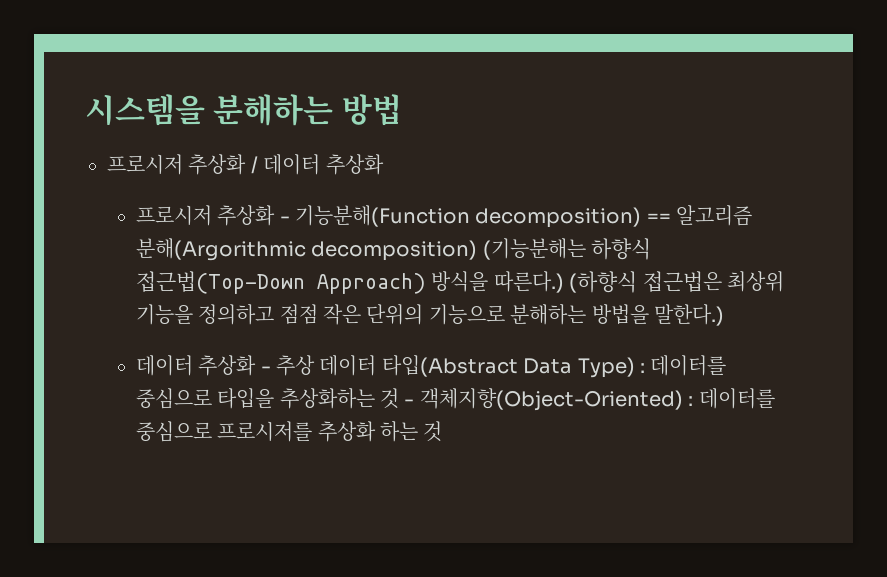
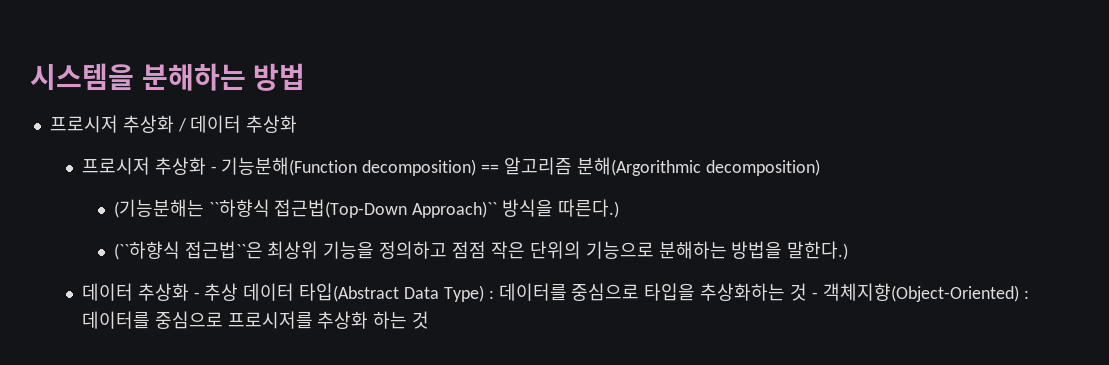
- 프로시저 추상화 - 기능분해(Function decomposition) == 알고리즘 분해(Argorithmic decomposition) (기능분해는 하향식 접근법(Top-Down Approach) 방식을 따른다.) (하향식 접근법은 최상위 기능을 정의하고 점점 작은 단위의 기능으로 분해하는 방법을 말한다.)
+ 프로시저 추상화 - 기능분해(Function decomposition) == 알고리즘 분해(Argorithmic decomposition)
+ (기능분해는 ``하향식 접근법(Top-Down Approach)`` 방식을 따른다.)
+ (``하향식 접근법``은 최상위 기능을 정의하고 점점 작은 단위의 기능으로 분해하는 방법을 말한다.)

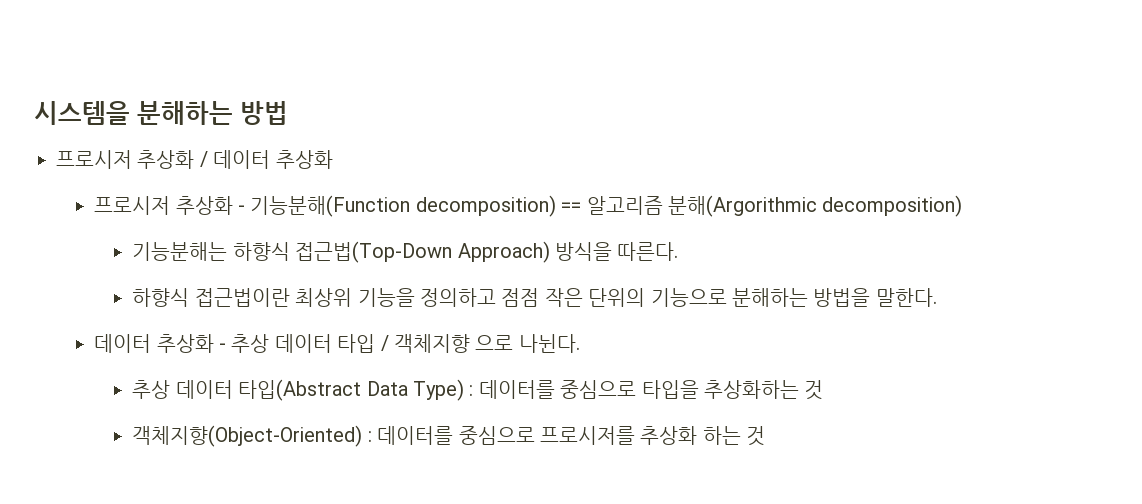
- (기능분해는 ``하향식 접근법(Top-Down Approach)`` 방식을 따른다.)
- (``하향식 접근법``은 최상위 기능을 정의하고 점점 작은 단위의 기능으로 분해하는 방법을 말한다.)
+ 기능분해는 하향식 접근법(Top-Down Approach) 방식을 따른다.
+ 하향식 접근법이란 최상위 기능을 정의하고 점점 작은 단위의 기능으로 분해하는 방법을 말한다.
- 데이터 추상화 - 추상 데이터 타입(Abstract Data Type) : 데이터를 중심으로 타입을 추상화하는 것 - 객체지향(Object-Oriented) : 데이터를 중심으로 프로시저를 추상화 하는 것
+ 데이터 추상화 - 추상 데이터 타입 / 객체지향 으로 나뉜다.
+ 추상 데이터 타입(Abstract Data Type) : 데이터를 중심으로 타입을 추상화하는 것
+ 객체지향(Object-Oriented) : 데이터를 중심으로 프로시저를 추상화 하는 것

